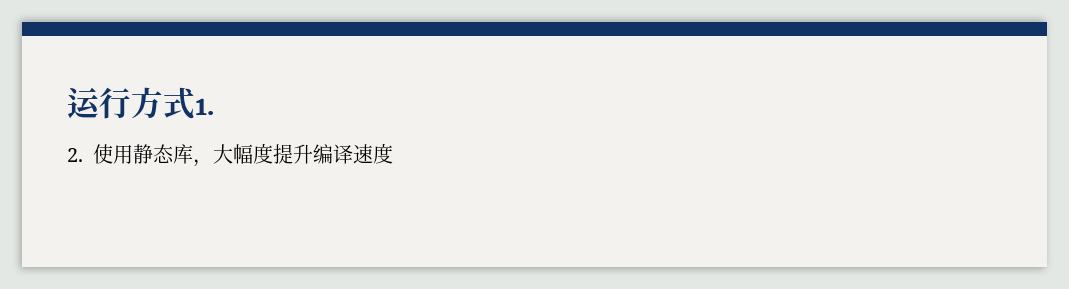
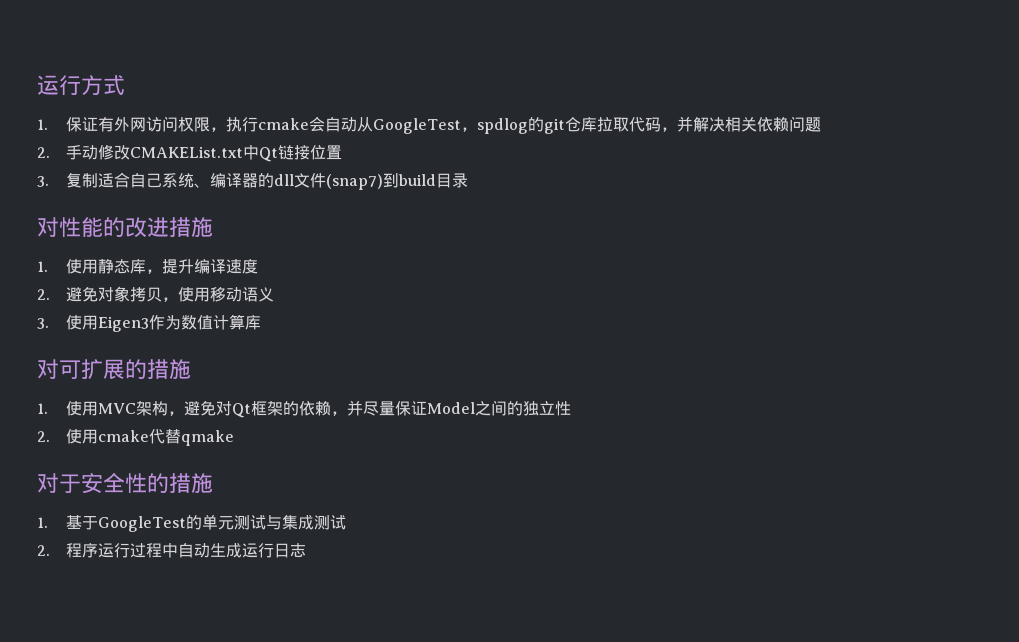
- 运行方式1.
- 2.使用静态库，大幅度提升编译速度
+ 运行方式
+ 1.保证有外网访问权限，执行cmake会自动从GoogleTest，spdlog的git仓库拉取代码，并解决相关依赖问题
+ 2.手动修改CMAKEList.txt中Qt链接位置
+ 3.复制适合自己系统、编译器的dll文件(snap7)到build目录
+ 对性能的改进措施
+ 1.使用静态库，提升编译速度
+ 2.避免对象拷贝，使用移动语义
+ 3.使用Eigen3作为数值计算库
+ 对可扩展的措施
+ 1.使用MVC架构，避免对Qt框架的依赖，并尽量保证Model之间的独立性
+ 2.使用cmake代替qmake
+ 对于安全性的措施
+ 1.基于GoogleTest的单元测试与集成测试
+ 2.程序运行过程中自动生成运行日志

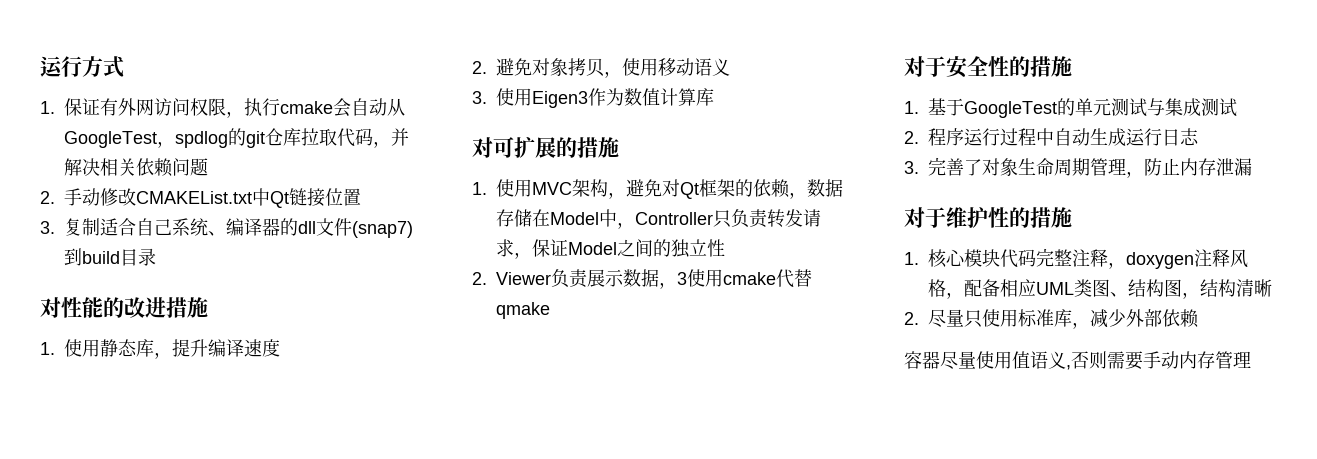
- 1.使用MVC架构，避免对Qt框架的依赖，并尽量保证Model之间的独立性
+ 1.使用MVC架构，避免对Qt框架的依赖，数据存储在Model中，Controller只负责转发请求，保证Model之间的独立性
- 2.使用cmake代替qmake
+ 2. Viewer负责展示数据，3使用cmake代替qmake
+ 3.完善了对象生命周期管理，防止内存泄漏
+ 对于维护性的措施
+ 1.核心模块代码完整注释，doxygen注释风格，配备相应UML类图、结构图，结构清晰
+ 2.尽量只使用标准库，减少外部依赖
+ 容器尽量使用值语义,否则需要手动内存管理

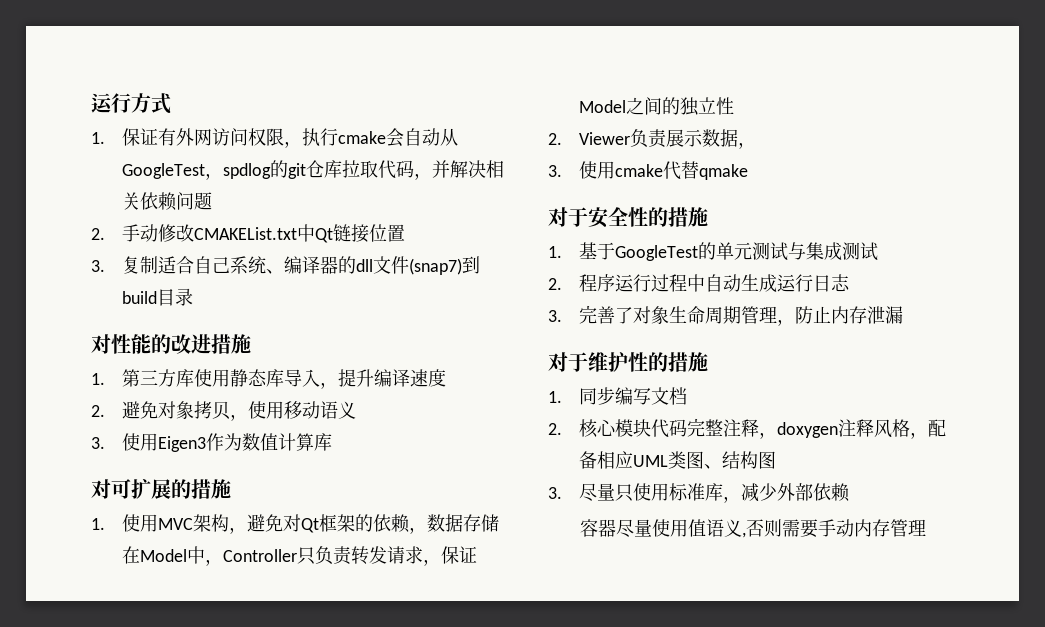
- 1.使用静态库，提升编译速度
+ 1.第三方库使用静态库导入，提升编译速度
- 2. Viewer负责展示数据，3使用cmake代替qmake
+ 2. Viewer负责展示数据，
+ 3.使用cmake代替qmake
- 1.核心模块代码完整注释，doxygen注释风格，配备相应UML类图、结构图，结构清晰
- 2.尽量只使用标准库，减少外部依赖
+ 1.同步编写文档
+ 2.核心模块代码完整注释，doxygen注释风格，配备相应UML类图、结构图
+ 3.尽量只使用标准库，减少外部依赖

